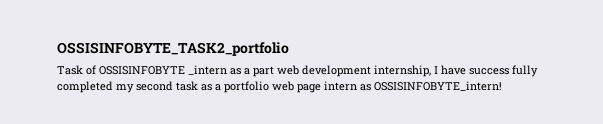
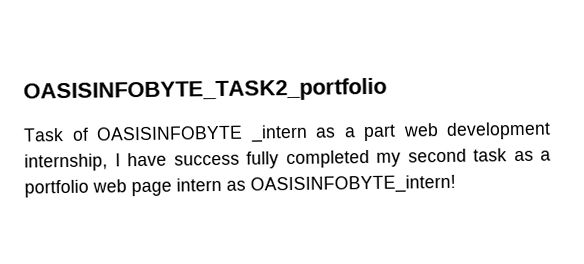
- OSSISINFOBYTE_TASK2_portfolio
+ OASISINFOBYTE_TASK2_portfolio
- Task of OSSISINFOBYTE _intern as a part web development internship, I have success fully completed my second task as a portfolio web page intern as OSSISINFOBYTE_intern!
+ Task of OASISINFOBYTE _intern as a part web development internship, I have success fully completed my second task as a portfolio web page intern as OASISINFOBYTE_intern!

